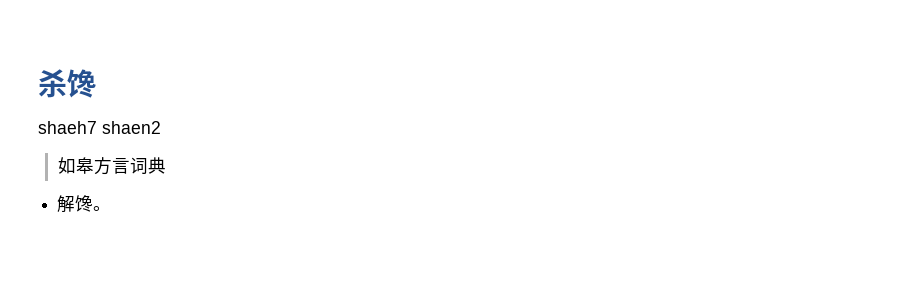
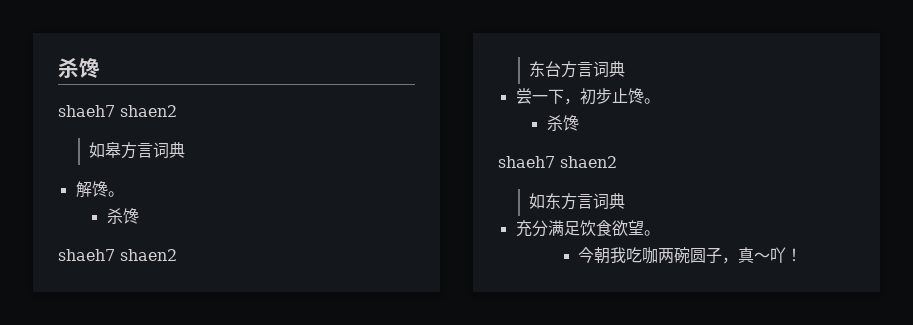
  解馋。
+ 杀馋
+ shaeh7 shaen2
+ 东台方言词典
+ 尝一下，初步止馋。
+ 杀馋
+ shaeh7 shaen2
+ 如东方言词典
+ 充分满足饮食欲望。
+ 今朝我吃咖两碗圆子，真～吖！

